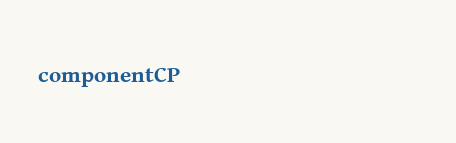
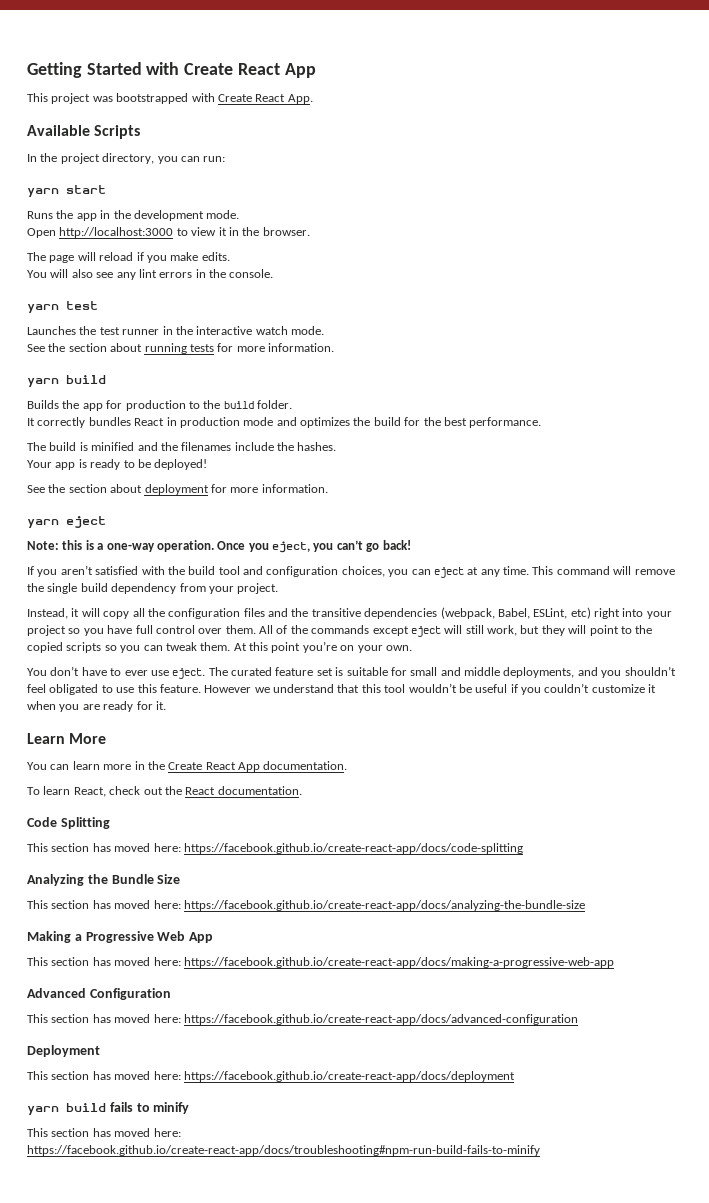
- componentCP
+ Getting Started with Create React App
+ This project was bootstrapped with Create React App.
+ Available Scripts
+ In the project directory, you can run:
+ yarn start
+ Runs the app in the development mode.
+ Open http://localhost:3000 to view it in the browser.
+ The page will reload if you make edits.
+ You will also see any lint errors in the console.
+ yarn test
+ Launches the test runner in the interactive watch mode.
+ See the section about running tests for more information.
+ yarn build
+ Builds the app for production to the build folder.
+ It correctly bundles React in production mode and optimizes the build for the best performance.
+ The build is minified and the filenames include the hashes.
+ Your app is ready to be deployed!
+ See the section about deployment for more information.
+ yarn eject
+ Note: this is a one-way operation. Once you eject, you can’t go back!
+ If you aren’t satisfied with the build tool and configuration choices, you can eject at any time. This command will remove the single build dependency from your project.
+ Instead, it will copy all the configuration files and the transitive dependencies (webpack, Babel, ESLint, etc) right into your project so you have full control over them. All of the commands except eject will still work, but they will point to the copied scripts so you can tweak them. At this point you’re on your own.
+ You don’t have to ever use eject. The curated feature set is suitable for small and middle deployments, and you shouldn’t feel obligated to use this feature. However we understand that this tool wouldn’t be useful if you couldn’t customize it when you are ready for it.
+ Learn More
+ You can learn more in the Create React App documentation.
+ To learn React, check out the React documentation.
+ Code Splitting
+ This section has moved here: https://facebook.github.io/create-react-app/docs/code-splitting
+ Analyzing the Bundle Size
+ This section has moved here: https://facebook.github.io/create-react-app/docs/analyzing-the-bundle-size
+ Making a Progressive Web App
+ This section has moved here: https://facebook.github.io/create-react-app/docs/making-a-progressive-web-app
+ Advanced Configuration
+ This section has moved here: https://facebook.github.io/create-react-app/docs/advanced-configuration
+ Deployment
+ This section has moved here: https://facebook.github.io/create-react-app/docs/deployment
+ yarn build fails to minify
+ This section has moved here: https://facebook.github.io/create-react-app/docs/troubleshooting#npm-run-build-fails-to-minify

